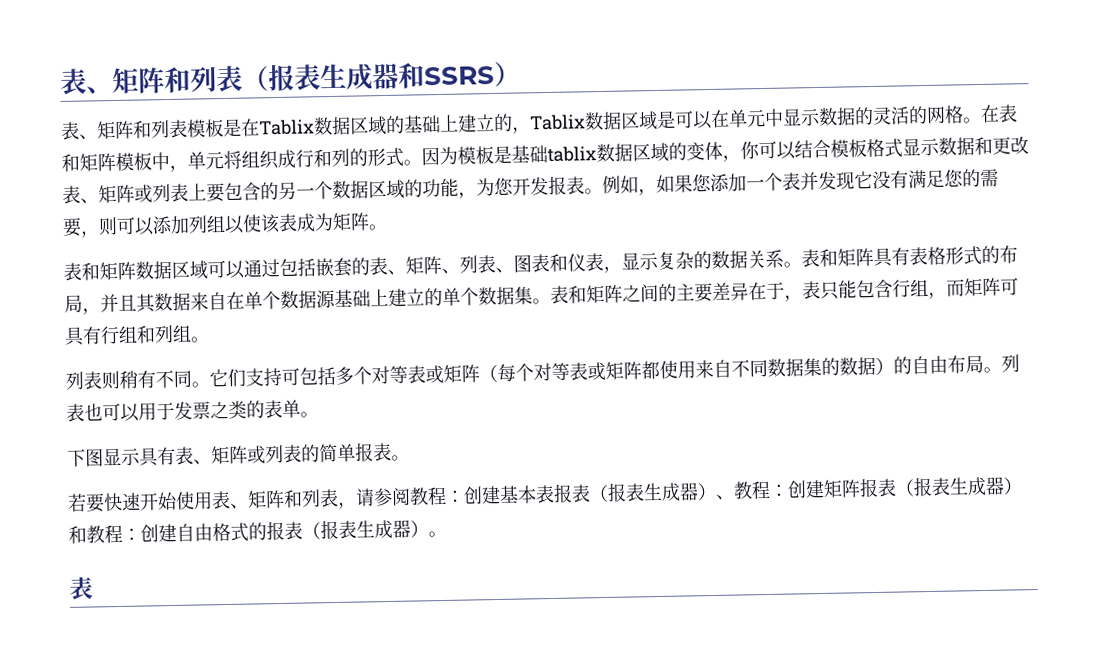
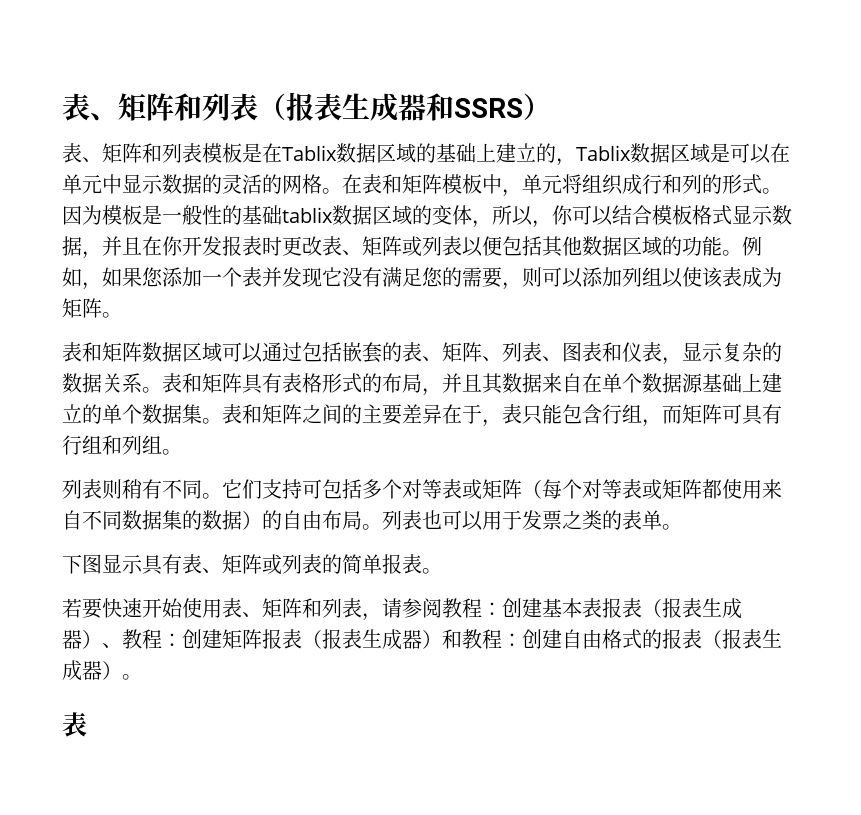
- 因为模板是基础tablix数据区域的变体，你可以结合模板格式显示数据和更改表、矩阵或列表上要包含的另一个数据区域的功能，为您开发报表。
+ 因为模板是一般性的基础tablix数据区域的变体，所以，你可以结合模板格式显示数据，并且在你开发报表时更改表、矩阵或列表以便包括其他数据区域的功能。

